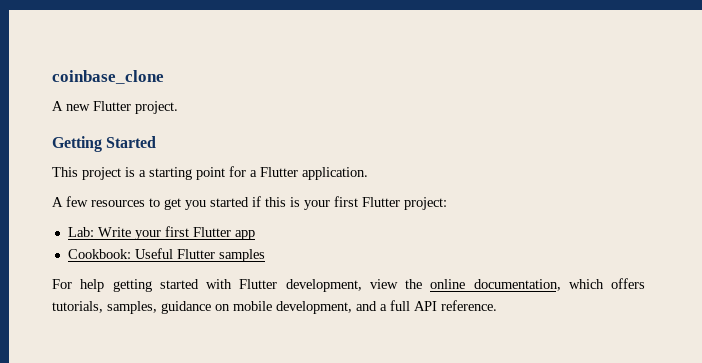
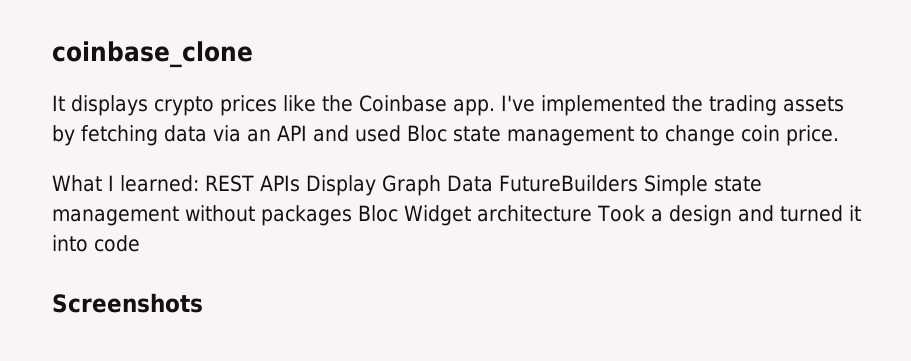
- A new Flutter project.
- Getting Started
- This project is a starting point for a Flutter application.
- A few resources to get you started if this is your first Flutter project:
- Lab: Write your first Flutter app
- Cookbook: Useful Flutter samples
- For help getting started with Flutter development, view the online documentation, which offers tutorials, samples, guidance on mobile development, and a full API reference.
+ It displays crypto prices like the Coinbase app. I've implemented the trading assets by fetching data via an API and used Bloc state management to change coin price.
+ What I learned: REST APIs Display Graph Data FutureBuilders Simple state management without packages Bloc Widget architecture Took a design and turned it into code
+ Screenshots

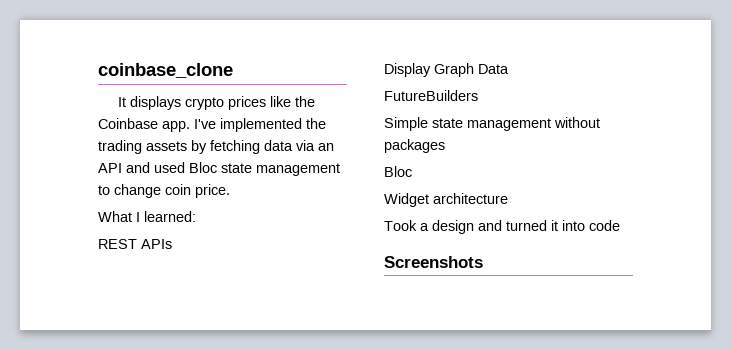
- What I learned: REST APIs Display Graph Data FutureBuilders Simple state management without packages Bloc Widget architecture Took a design and turned it into code
+ What I learned:
+ REST APIs
+ Display Graph Data
+ FutureBuilders
+ Simple state management without packages
+ Bloc
+ Widget architecture
+ Took a design and turned it into code

